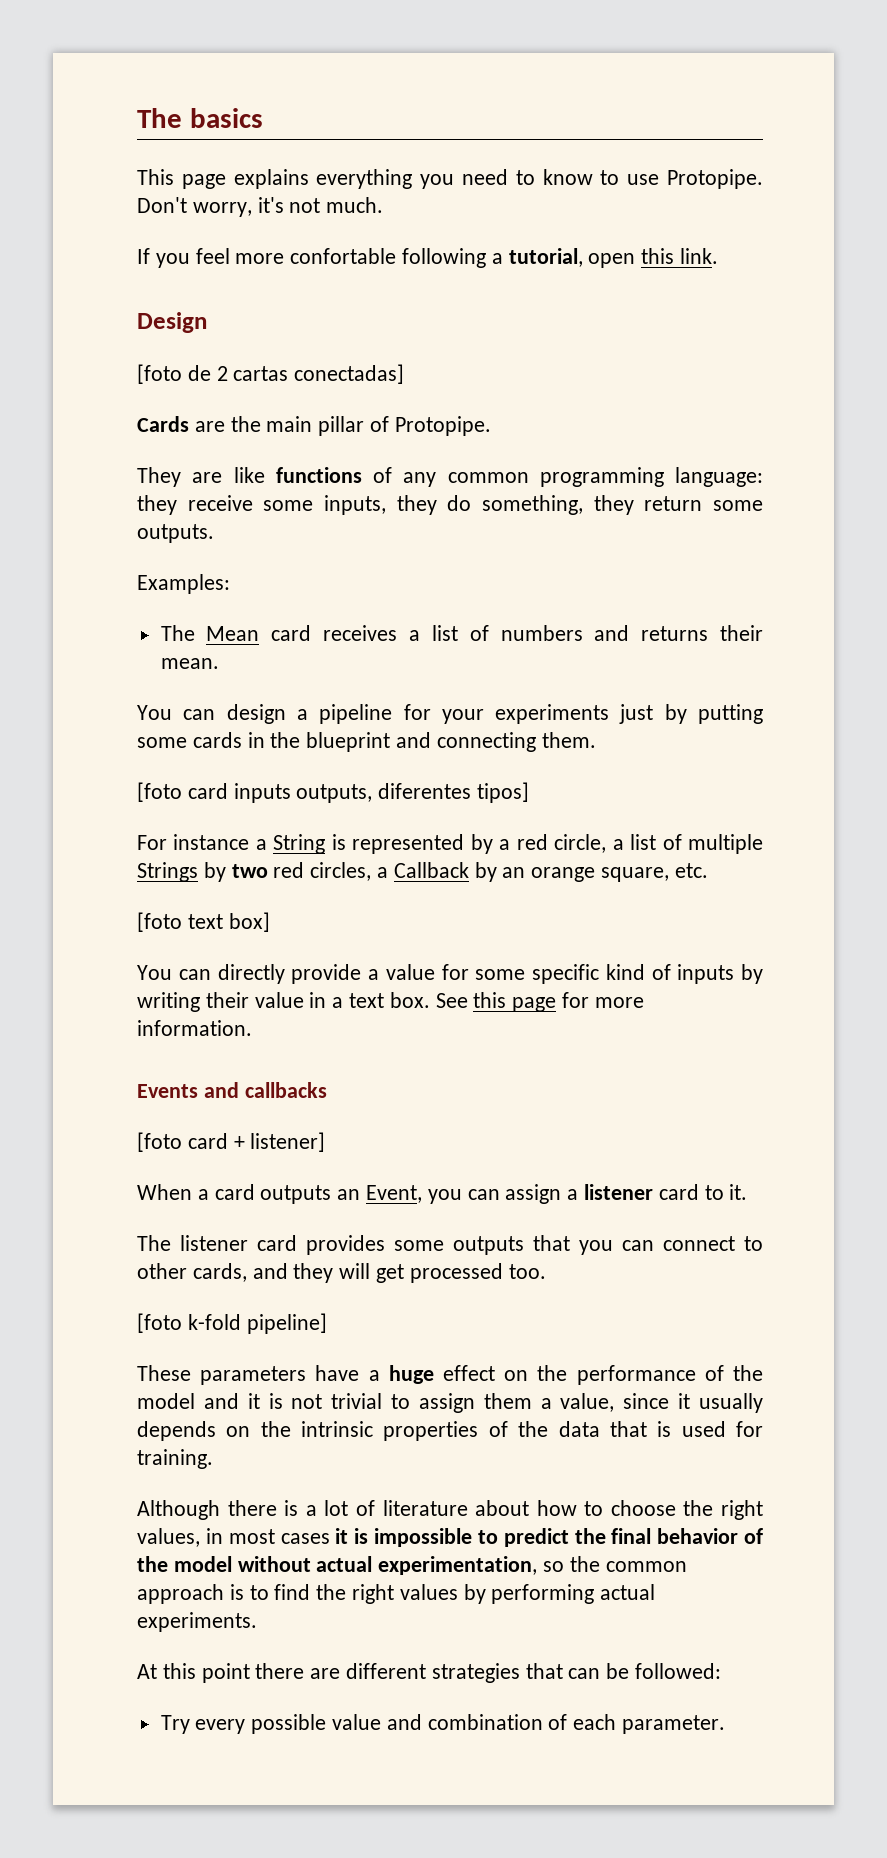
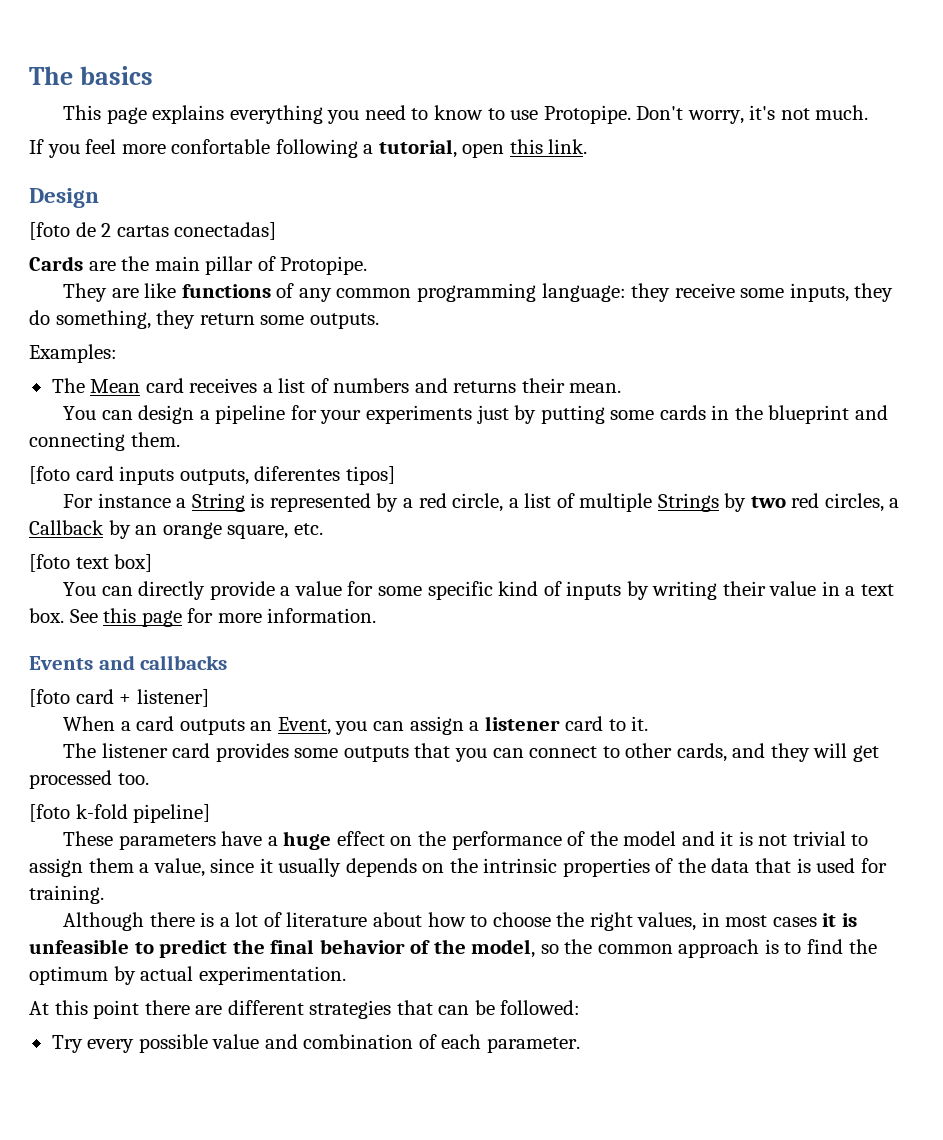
- Although there is a lot of literature about how to choose the right values, in most cases it is impossible to predict the final behavior of the model without actual experimentation, so the common approach is to find the right values by performing actual experiments.
+ Although there is a lot of literature about how to choose the right values, in most cases it is unfeasible to predict the final behavior of the model, so the common approach is to find the optimum by actual experimentation.

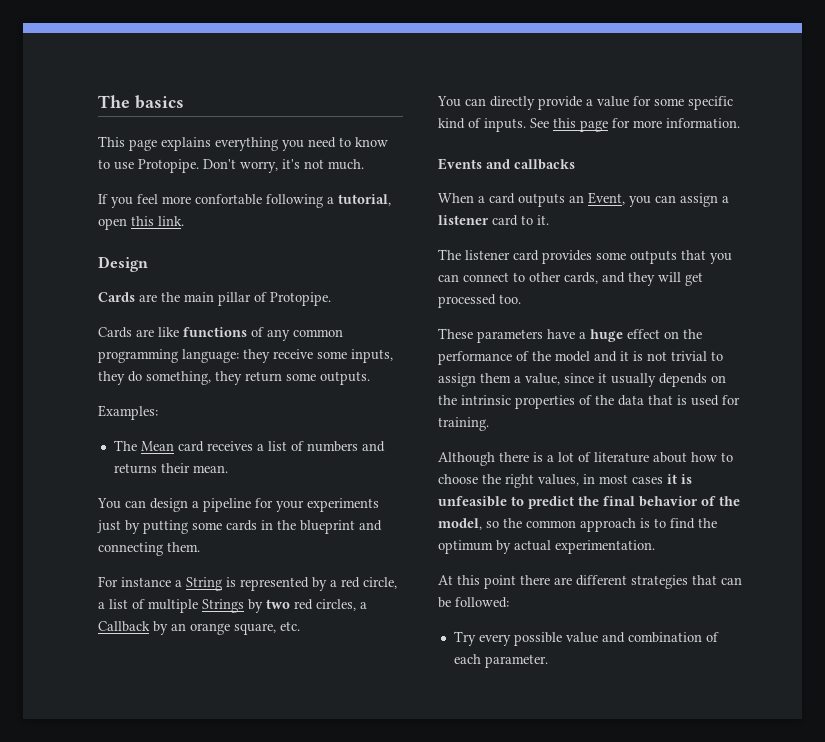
- [foto de 2 cartas conectadas]
- They are like functions of any common programming language: they receive some inputs, they do something, they return some outputs.
+ Cards are like functions of any common programming language: they receive some inputs, they do something, they return some outputs.
- [foto card inputs outputs, diferentes tipos]
- [foto text box]
- You can directly provide a value for some specific kind of inputs by writing their value in a text box.
+ You can directly provide a value for some specific kind of inputs.
- [foto card + listener]
- [foto k-fold pipeline]

